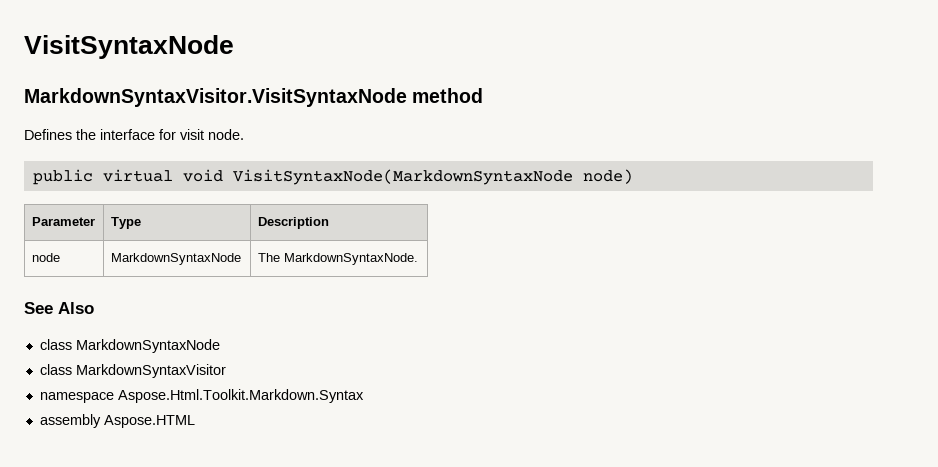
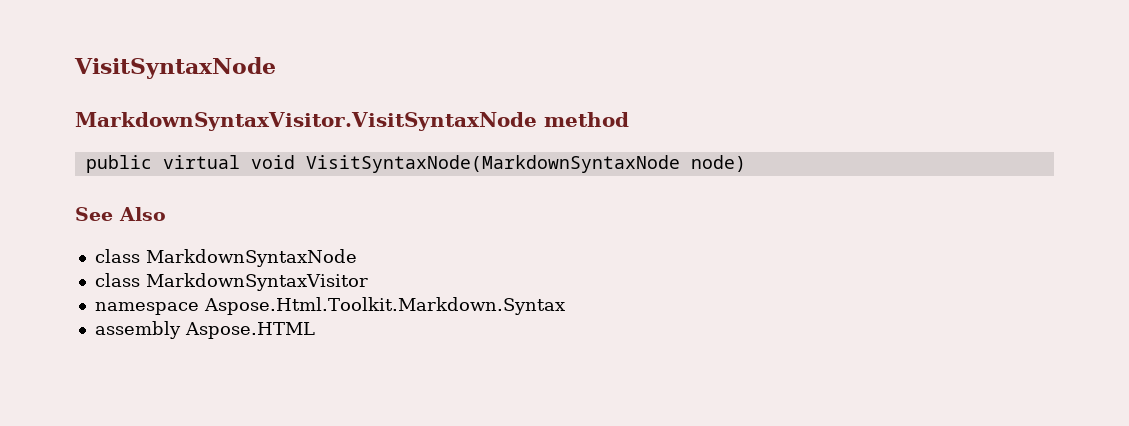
- Defines the interface for visit node.
- Parameter | Type | Description
- node | MarkdownSyntaxNode | The MarkdownSyntaxNode.

